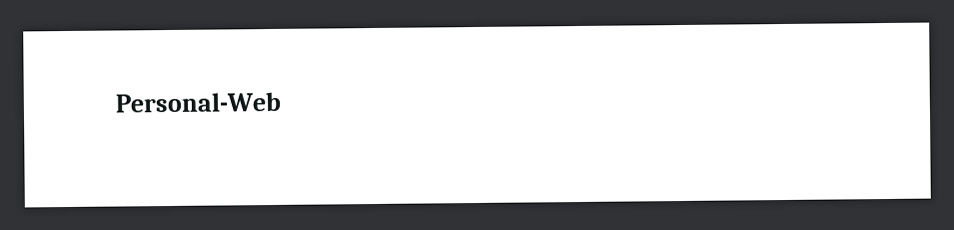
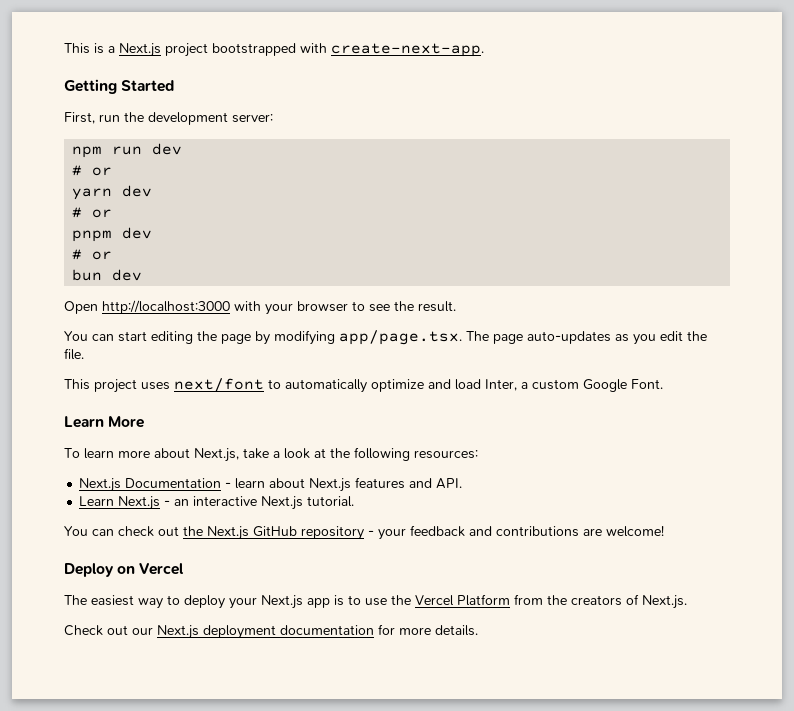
- Personal-Web
+ This is a Next.js project bootstrapped with create-next-app.
+ Getting Started
+ First, run the development server:
+ npm run dev
+ # or
+ yarn dev
+ # or
+ pnpm dev
+ # or
+ bun dev
+ Open http://localhost:3000 with your browser to see the result.
+ You can start editing the page by modifying app/page.tsx. The page auto-updates as you edit the file.
+ This project uses next/font to automatically optimize and load Inter, a custom Google Font.
+ Learn More
+ To learn more about Next.js, take a look at the following resources:
+ Next.js Documentation - learn about Next.js features and API.
+ Learn Next.js - an interactive Next.js tutorial.
+ You can check out the Next.js GitHub repository - your feedback and contributions are welcome!
+ Deploy on Vercel
+ The easiest way to deploy your Next.js app is to use the Vercel Platform from the creators of Next.js.
+ Check out our Next.js deployment documentation for more details.

